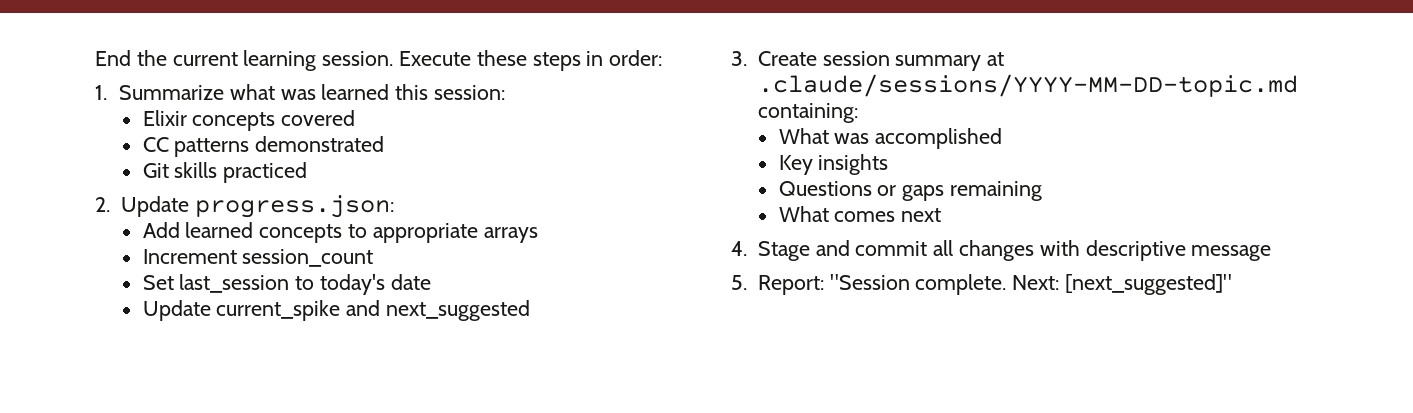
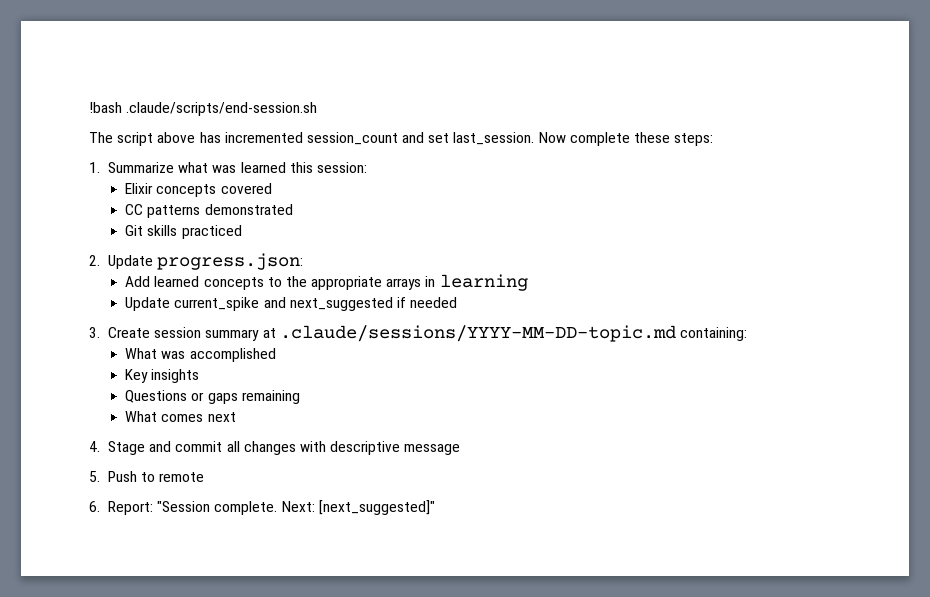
- End the current learning session. Execute these steps in order:
+ !bash .claude/scripts/end-session.sh
+ The script above has incremented session_count and set last_session. Now complete these steps:
- Add learned concepts to appropriate arrays
- Increment session_count
- Set last_session to today's date
+ Add learned concepts to the appropriate arrays in learning
- Update current_spike and next_suggested
+ Update current_spike and next_suggested if needed
- 5. Report: "Session complete.
+ 5. Push to remote
+ 6. Report: "Session complete.

